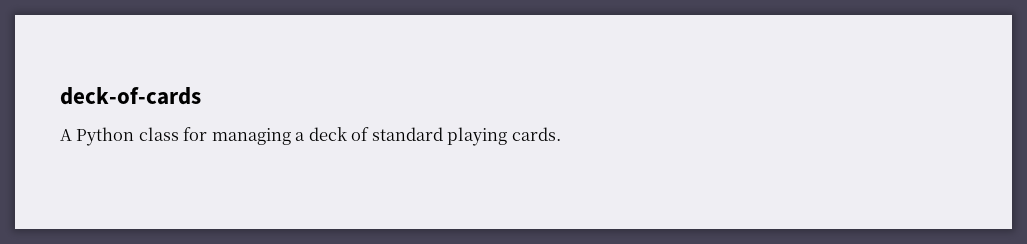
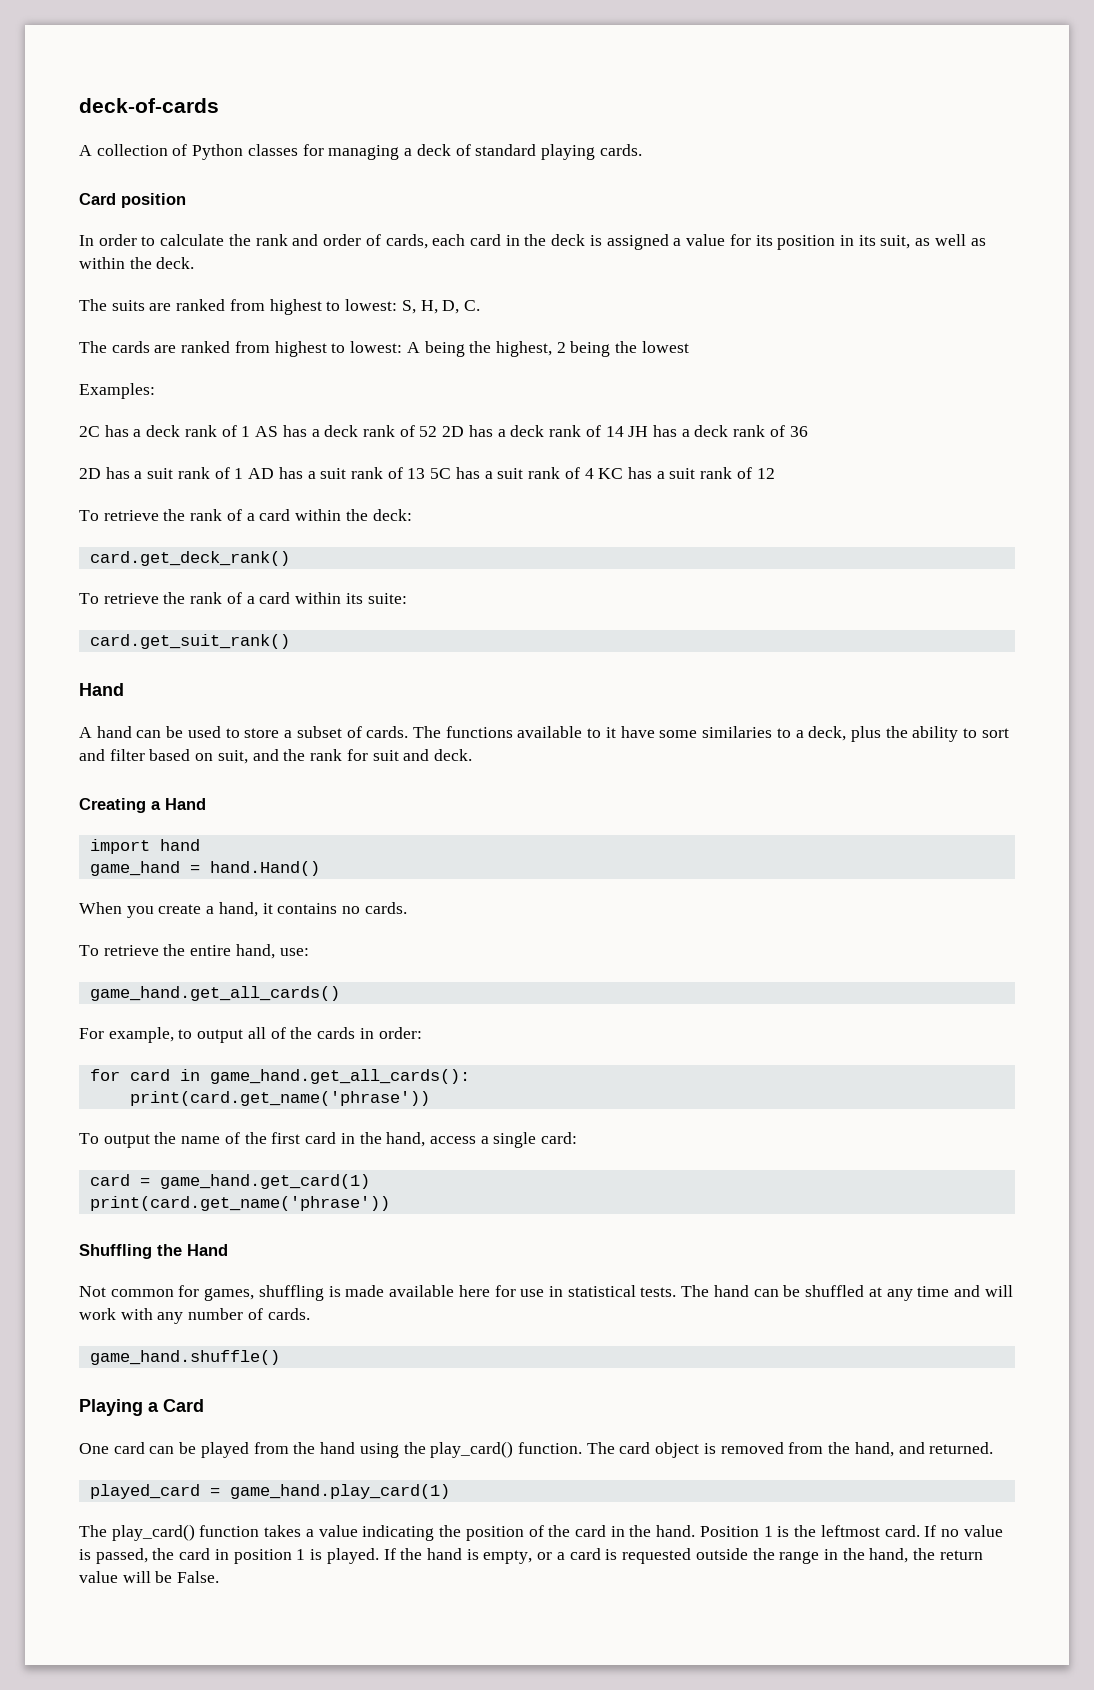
- A Python class for managing a deck of standard playing cards.
+ A collection of Python classes for managing a deck of standard playing cards.
+ Card position
+ In order to calculate the rank and order of cards, each card in the deck is assigned a value for its position in its suit, as well as within the deck.
+ The suits are ranked from highest to lowest: S, H, D, C.
+ The cards are ranked from highest to lowest: A being the highest, 2 being the lowest
+ Examples:
+ 2C has a deck rank of 1 AS has a deck rank of 52 2D has a deck rank of 14 JH has a deck rank of 36
+ 2D has a suit rank of 1 AD has a suit rank of 13 5C has a suit rank of 4 KC has a suit rank of 12
+ To retrieve the rank of a card within the deck:
+ card.get_deck_rank()
+ To retrieve the rank of a card within its suite:
+ card.get_suit_rank()
+ Hand
+ A hand can be used to store a subset of cards. The functions available to it have some similaries to a deck, plus the ability to sort and filter based on suit, and the rank for suit and deck.
+ Creating a Hand
+ import hand
+ game_hand = hand.Hand()
+ When you create a hand, it contains no cards.
+ To retrieve the entire hand, use:
+ game_hand.get_all_cards()
+ For example, to output all of the cards in order:
+ for card in game_hand.get_all_cards():
+ print(card.get_name('phrase'))
+ To output the name of the first card in the hand, access a single card:
+ card = game_hand.get_card(1)
+ print(card.get_name('phrase'))
+ Shuffling the Hand
+ Not common for games, shuffling is made available here for use in statistical tests. The hand can be shuffled at any time and will work with any number of cards.
+ game_hand.shuffle()
+ Playing a Card
+ One card can be played from the hand using the play_card() function. The card object is removed from the hand, and returned.
+ played_card = game_hand.play_card(1)
+ The play_card() function takes a value indicating the position of the card in the hand. Position 1 is the leftmost card. If no value is passed, the card in position 1 is played. If the hand is empty, or a card is requested outside the range in the hand, the return value will be False.

